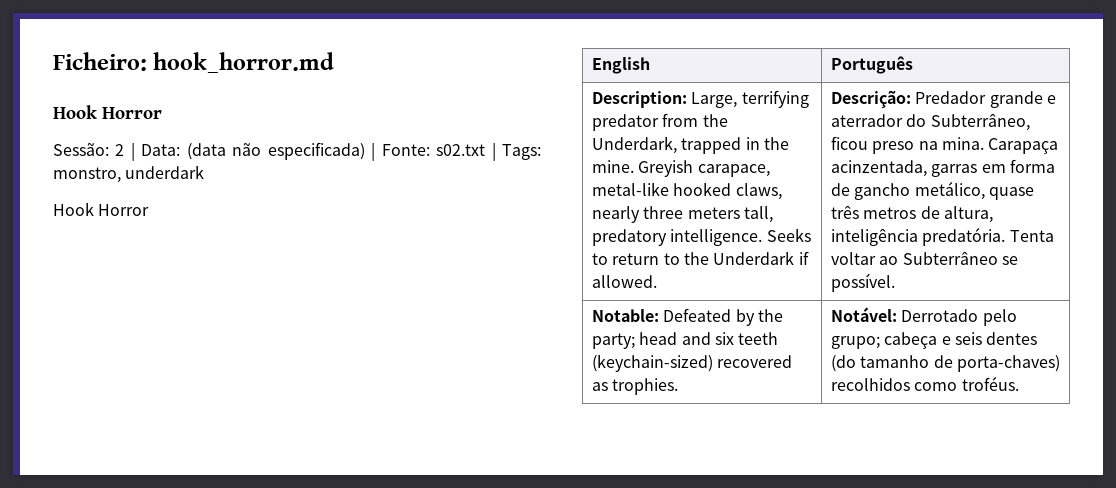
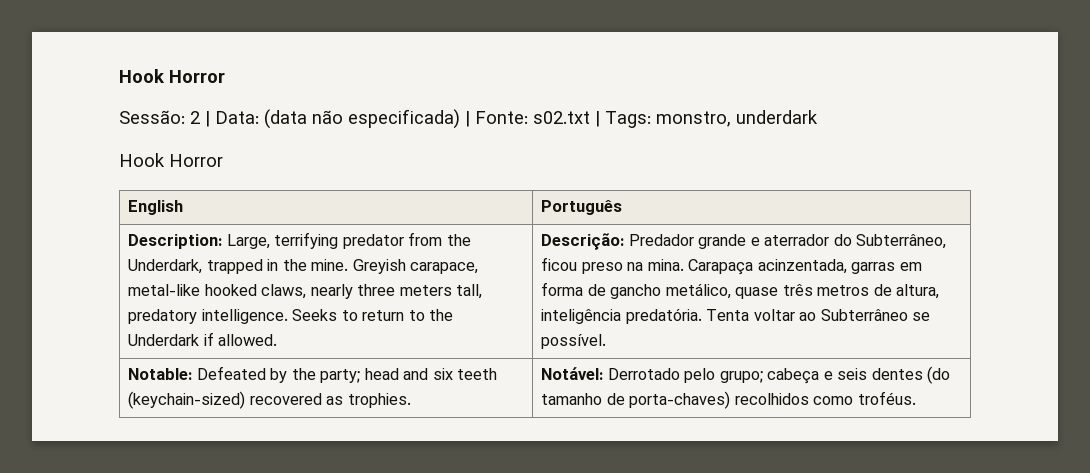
- Ficheiro: hook_horror.md

